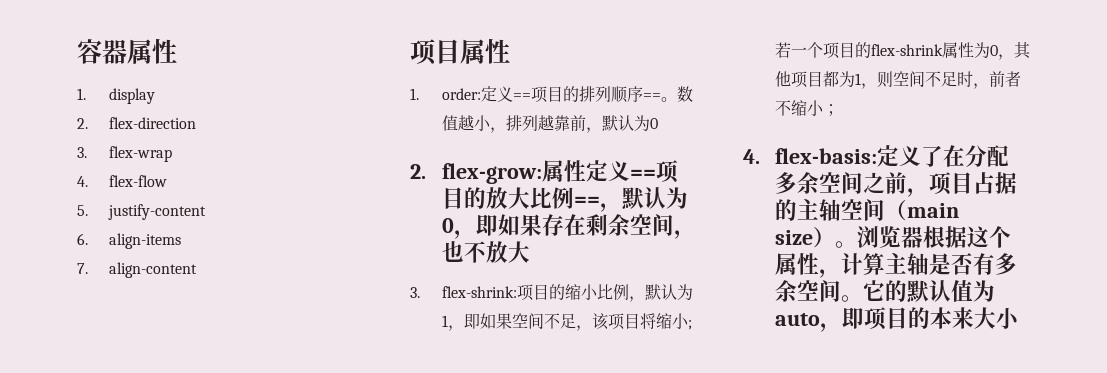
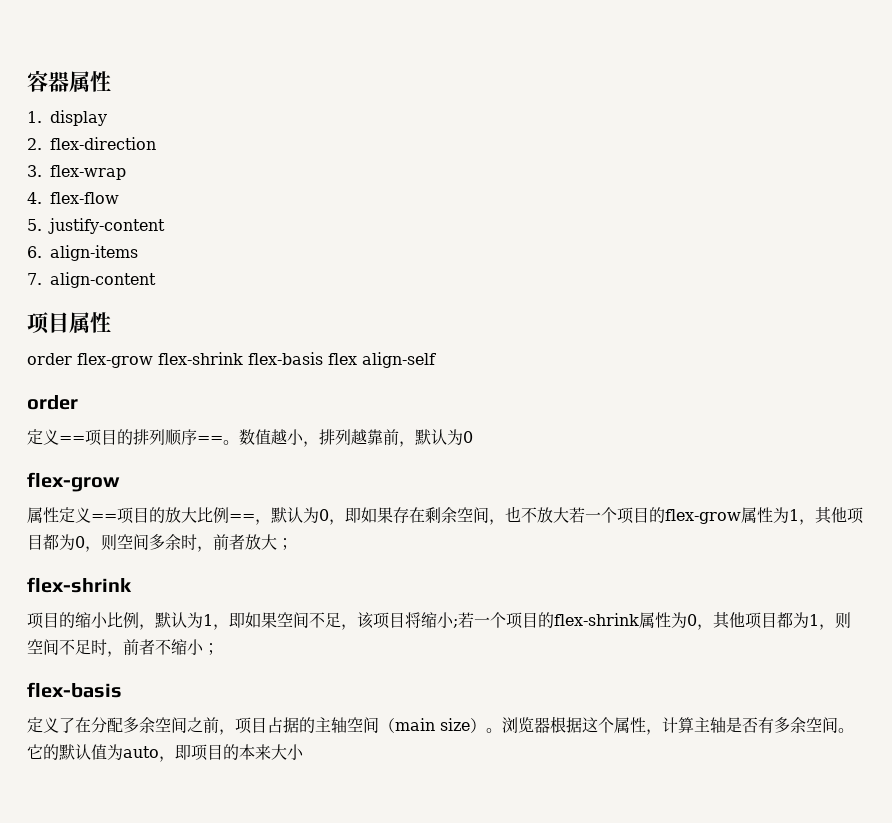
- 1. order:定义==项目的排列顺序==。
+ order flex-grow flex-shrink flex-basis flex align-self
+ order
+ 定义==项目的排列顺序==。
  数值越小，排列越靠前，默认为0
- 2. flex-grow:属性定义==项目的放大比例==，默认为0，即如果存在剩余空间，也不放大
- 3. flex-shrink:项目的缩小比例，默认为1，即如果空间不足，该项目将缩小;若一个项目的flex-shrink属性为0，其他项目都为1，则空间不足时，前者不缩小；
- 4. flex-basis:定义了在分配多余空间之前，项目占据的主轴空间（main size）。
+ flex-grow
+ 属性定义==项目的放大比例==，默认为0，即如果存在剩余空间，也不放大若一个项目的flex-grow属性为1，其他项目都为0，则空间多余时，前者放大；
+ flex-shrink
+ 项目的缩小比例，默认为1，即如果空间不足，该项目将缩小;若一个项目的flex-shrink属性为0，其他项目都为1，则空间不足时，前者不缩小；
+ flex-basis
+ 定义了在分配多余空间之前，项目占据的主轴空间（main size）。

